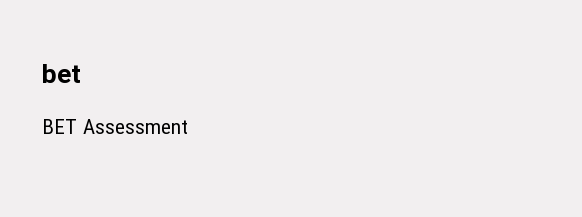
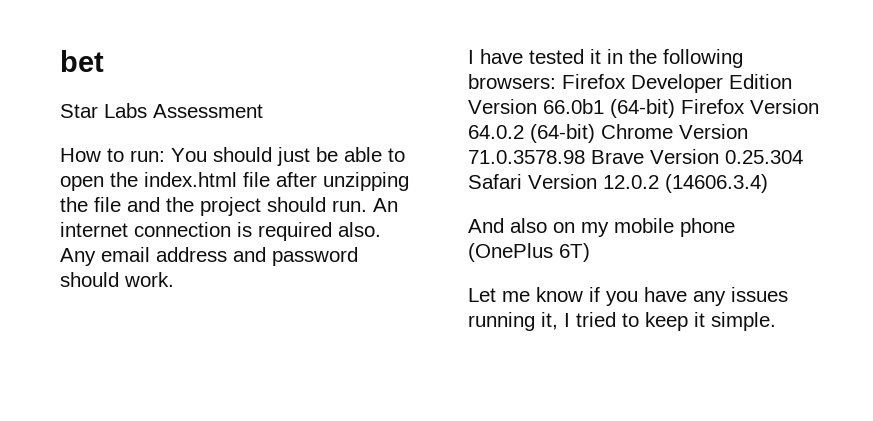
- BET Assessment
+ Star Labs Assessment
+ How to run: You should just be able to open the index.html file after unzipping the file and the project should run. An internet connection is required also. Any email address and password should work.
+ I have tested it in the following browsers: Firefox Developer Edition Version 66.0b1 (64-bit) Firefox Version 64.0.2 (64-bit) Chrome Version 71.0.3578.98 Brave Version 0.25.304 Safari Version 12.0.2 (14606.3.4)
+ And also on my mobile phone (OnePlus 6T)
+ Let me know if you have any issues running it, I tried to keep it simple.

